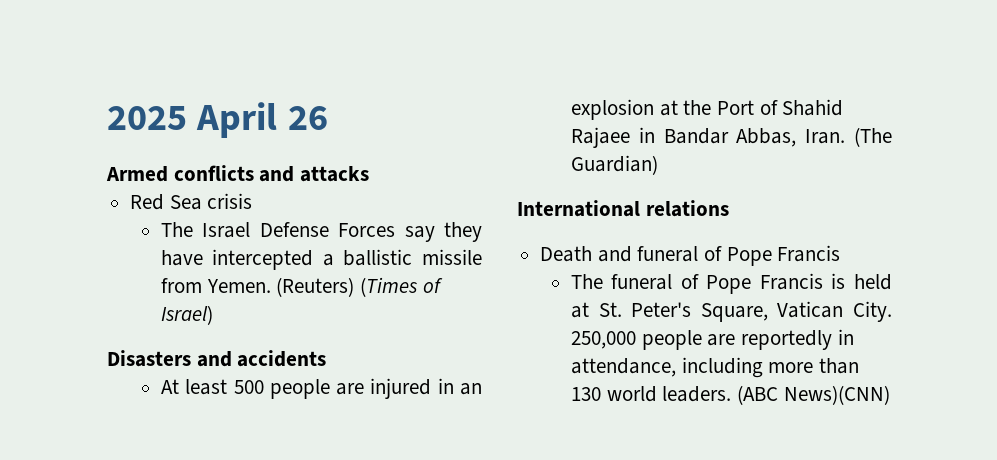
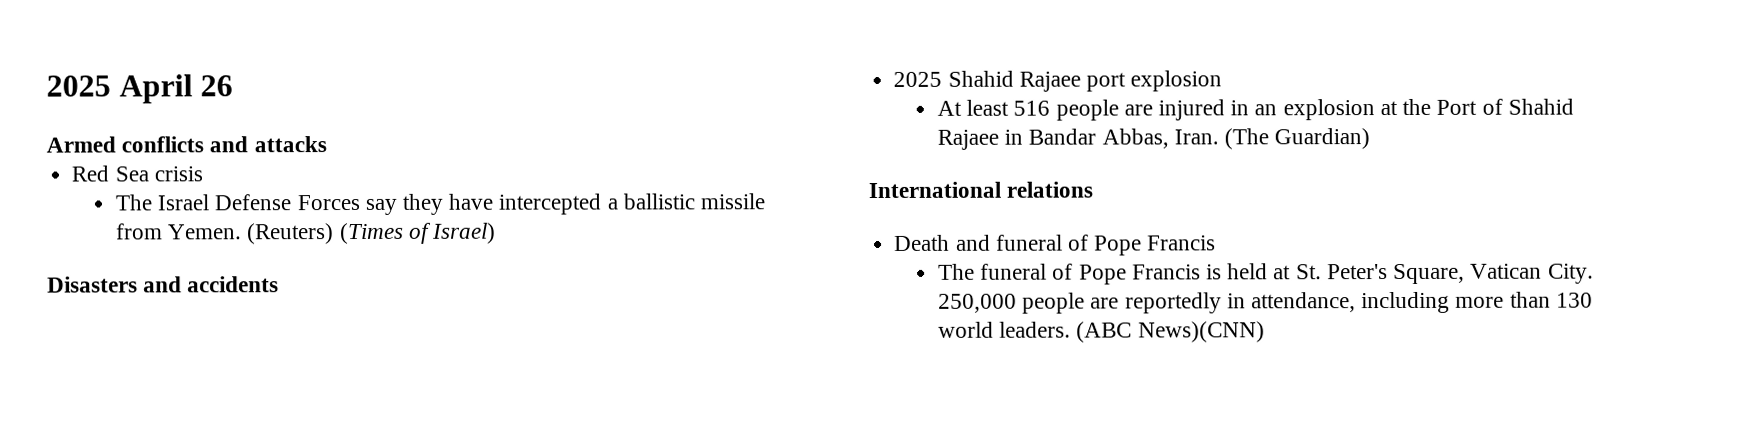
+ 2025 Shahid Rajaee port explosion
- At least 500 people are injured in an explosion at the Port of Shahid Rajaee in Bandar Abbas, Iran.
+ At least 516 people are injured in an explosion at the Port of Shahid Rajaee in Bandar Abbas, Iran.

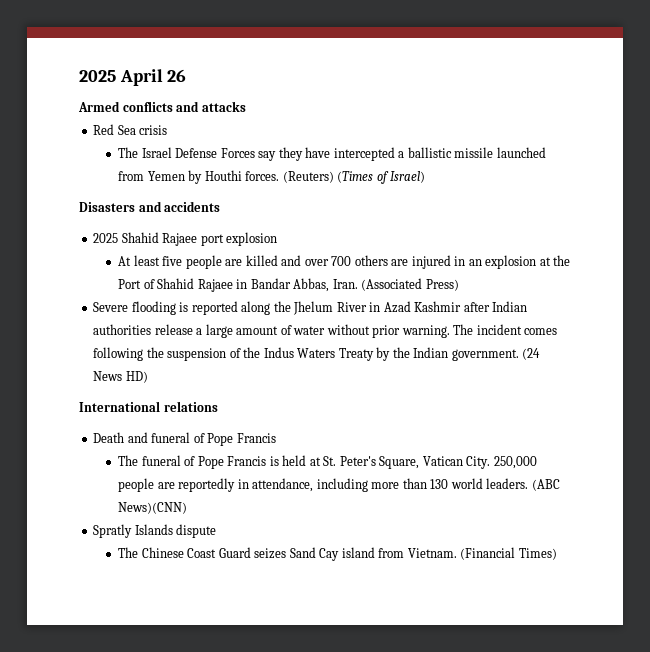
- The Israel Defense Forces say they have intercepted a ballistic missile from Yemen.
+ The Israel Defense Forces say they have intercepted a ballistic missile launched from Yemen by Houthi forces.
- At least 516 people are injured in an explosion at the Port of Shahid Rajaee in Bandar Abbas, Iran.
+ At least five people are killed and over 700 others are injured in an explosion at the Port of Shahid Rajaee in Bandar Abbas, Iran.
- (The Guardian)
+ (Associated Press)
+ Severe flooding is reported along the Jhelum River in Azad Kashmir after Indian authorities release a large amount of water without prior warning. The incident comes following the suspension of the Indus Waters Treaty by the Indian government. (24 News HD)
+ Spratly Islands dispute
+ The Chinese Coast Guard seizes Sand Cay island from Vietnam. (Financial Times)

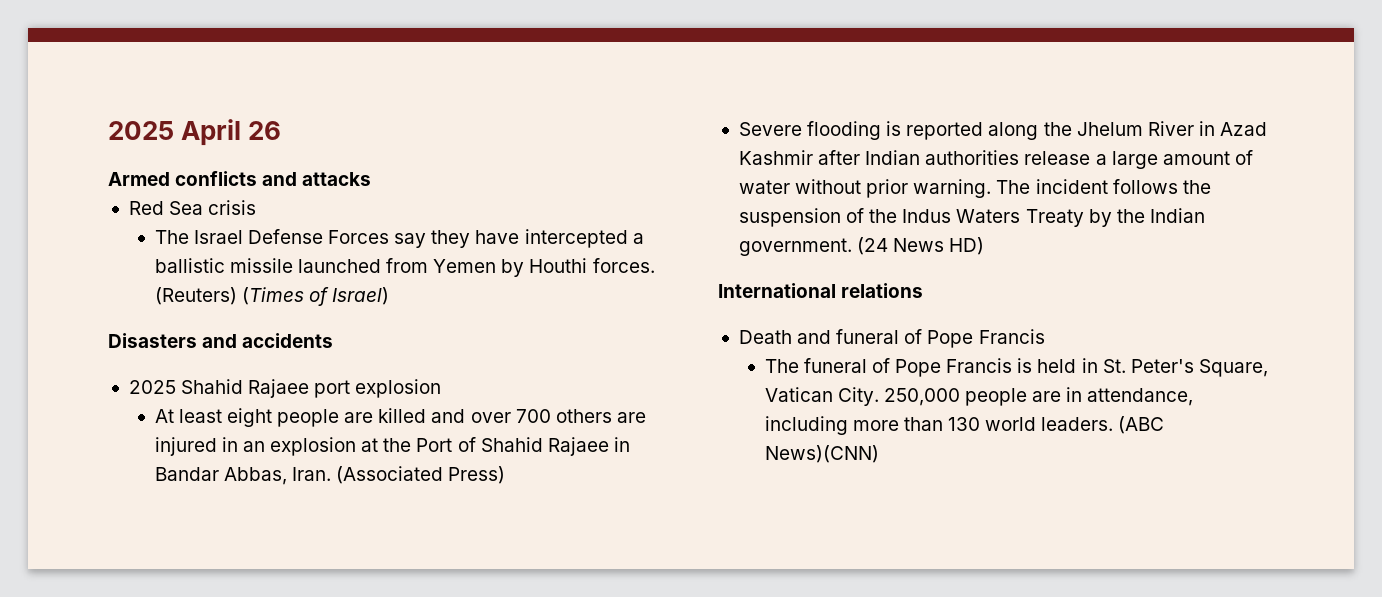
- At least five people are killed and over 700 others are injured in an explosion at the Port of Shahid Rajaee in Bandar Abbas, Iran.
+ At least eight people are killed and over 700 others are injured in an explosion at the Port of Shahid Rajaee in Bandar Abbas, Iran.
- The incident comes following the suspension of the Indus Waters Treaty by the Indian government.
+ The incident follows the suspension of the Indus Waters Treaty by the Indian government.
- The funeral of Pope Francis is held at St. Peter's Square, Vatican City.
+ The funeral of Pope Francis is held in St. Peter's Square, Vatican City.
- 250,000 people are reportedly in attendance, including more than 130 world leaders.
+ 250,000 people are in attendance, including more than 130 world leaders.
- Spratly Islands dispute
- The Chinese Coast Guard seizes Sand Cay island from Vietnam. (Financial Times)

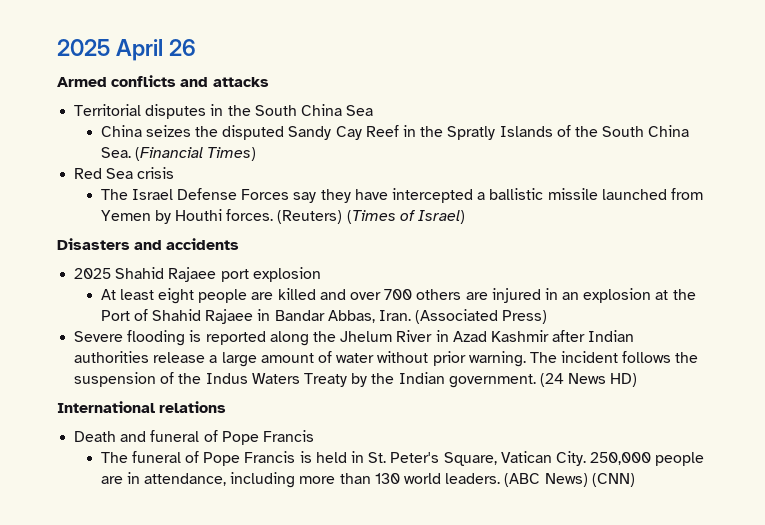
+ Territorial disputes in the South China Sea
+ China seizes the disputed Sandy Cay Reef in the Spratly Islands of the South China Sea. (Financial Times)
- (ABC News)(CNN)
+ (ABC News) (CNN)

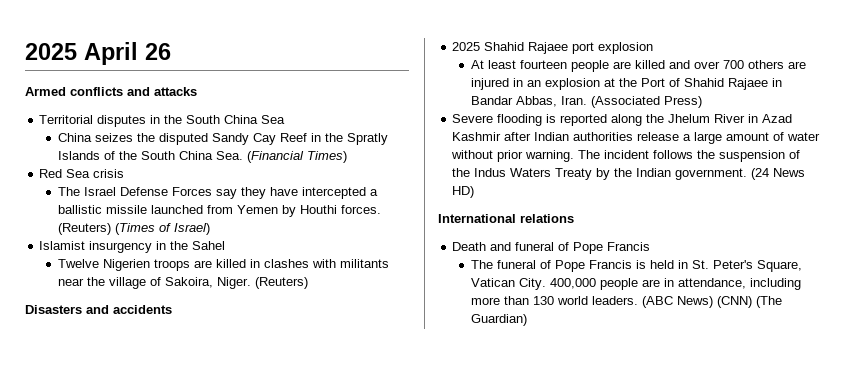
+ Islamist insurgency in the Sahel
+ Twelve Nigerien troops are killed in clashes with militants near the village of Sakoira, Niger. (Reuters)
- At least eight people are killed and over 700 others are injured in an explosion at the Port of Shahid Rajaee in Bandar Abbas, Iran.
+ At least fourteen people are killed and over 700 others are injured in an explosion at the Port of Shahid Rajaee in Bandar Abbas, Iran.
- 250,000 people are in attendance, including more than 130 world leaders.
+ 400,000 people are in attendance, including more than 130 world leaders.
- (ABC News) (CNN)
+ (ABC News) (CNN) (The Guardian)

